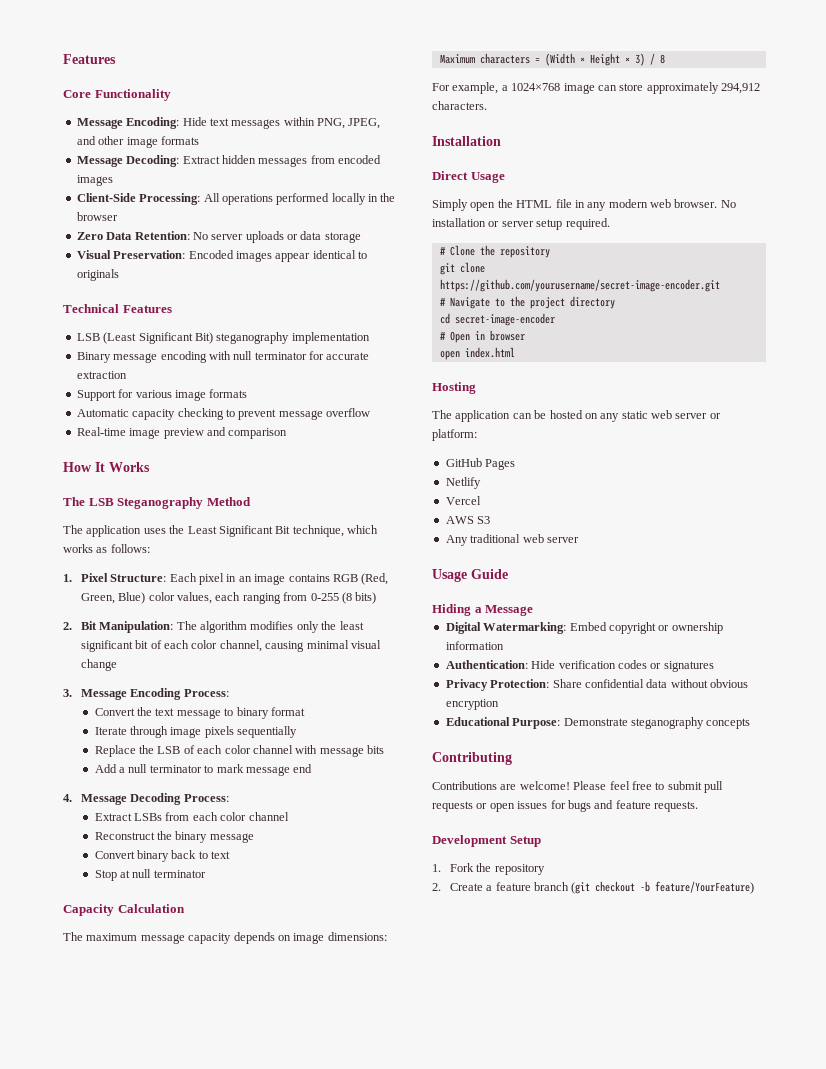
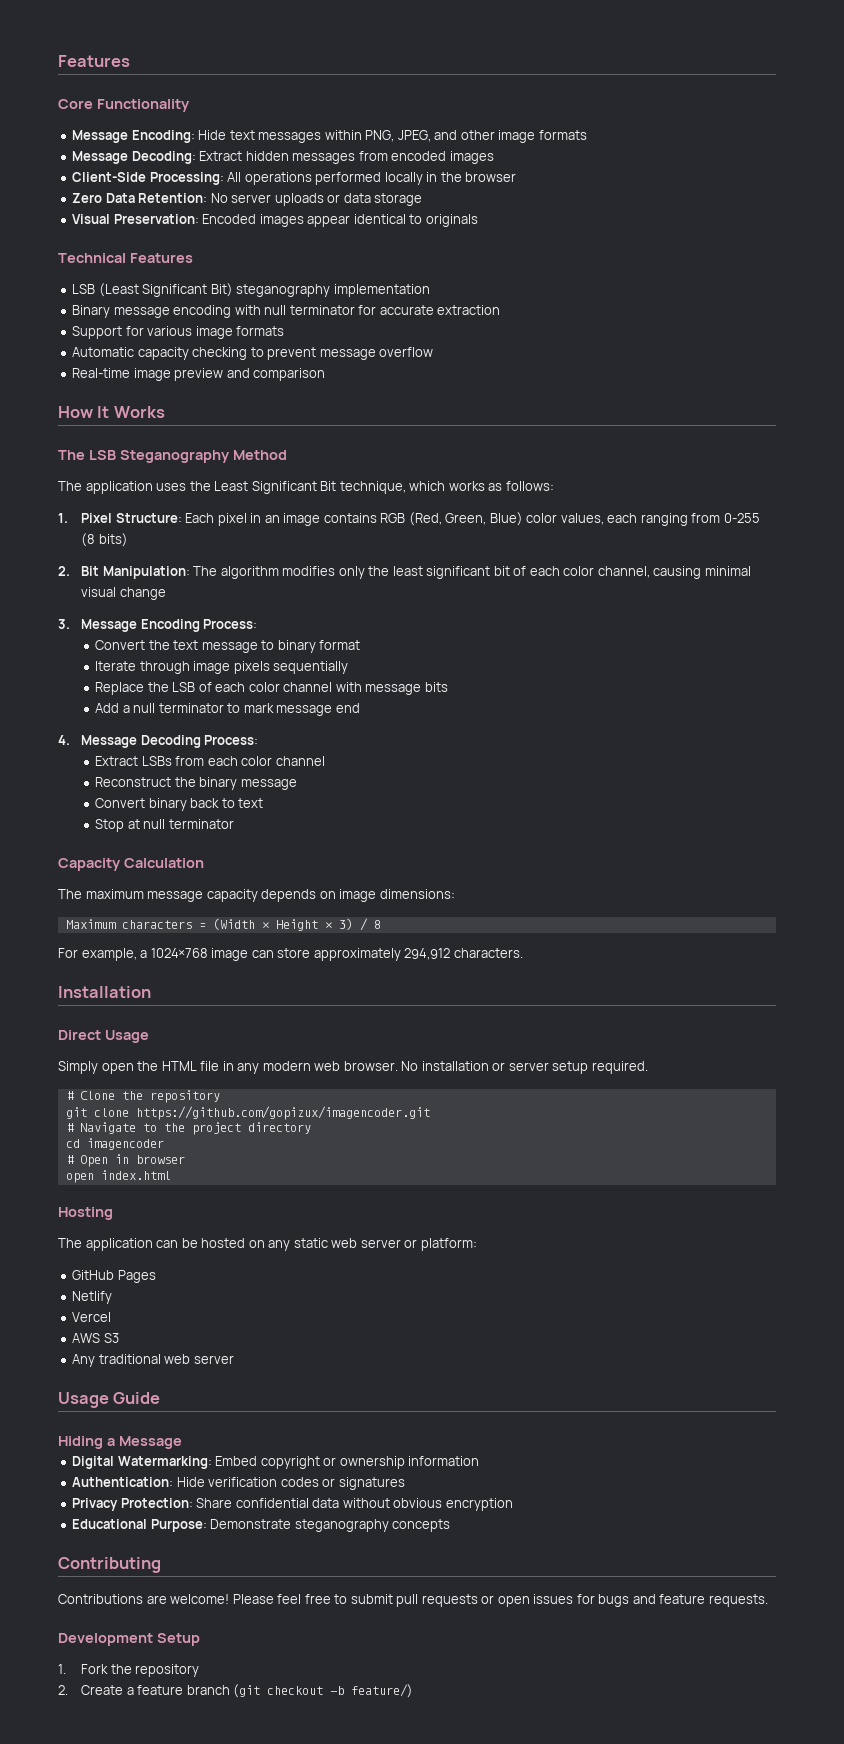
- git clone https://github.com/yourusername/secret-image-encoder.git
+ git clone https://github.com/gopizux/imagencoder.git
- cd secret-image-encoder
+ cd imagencoder
- 2. Create a feature branch (git checkout -b feature/YourFeature)
+ 2. Create a feature branch (git checkout -b feature/)

